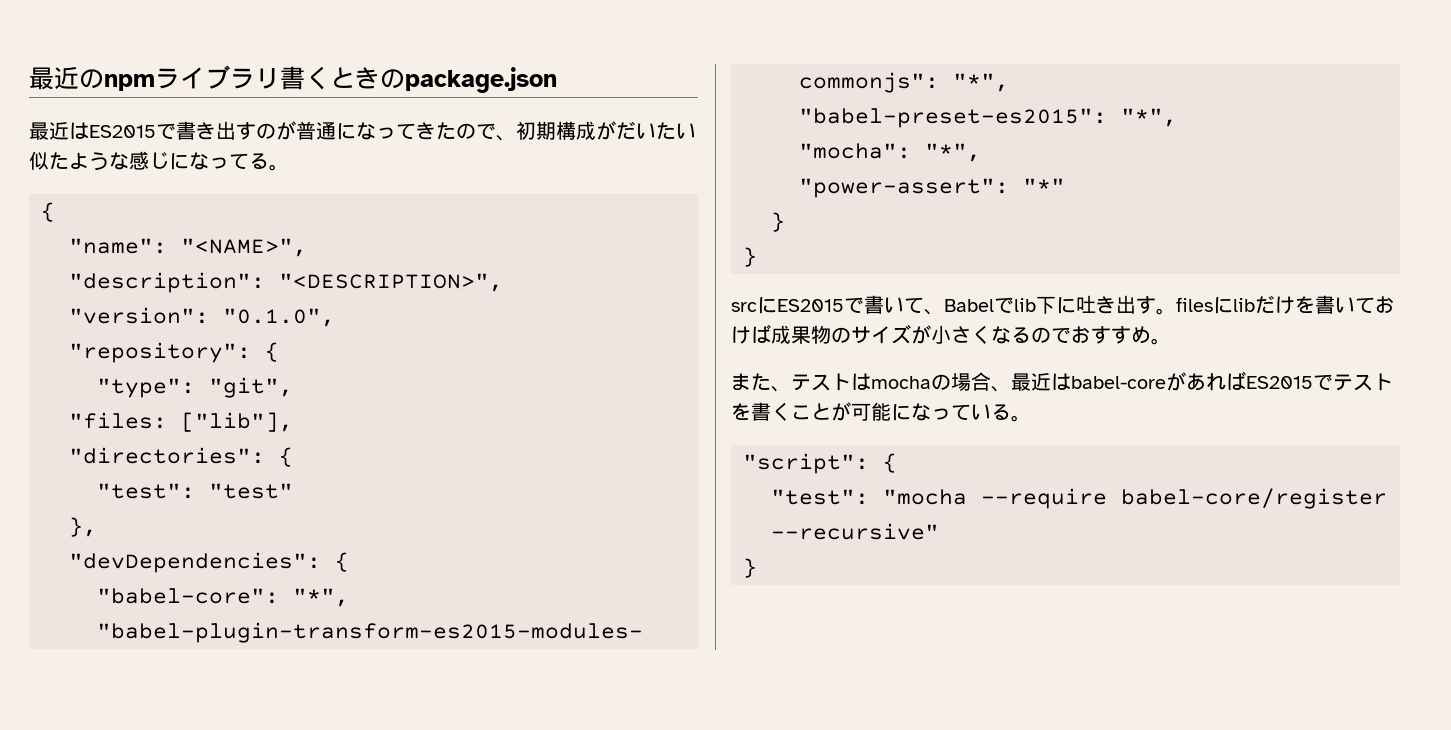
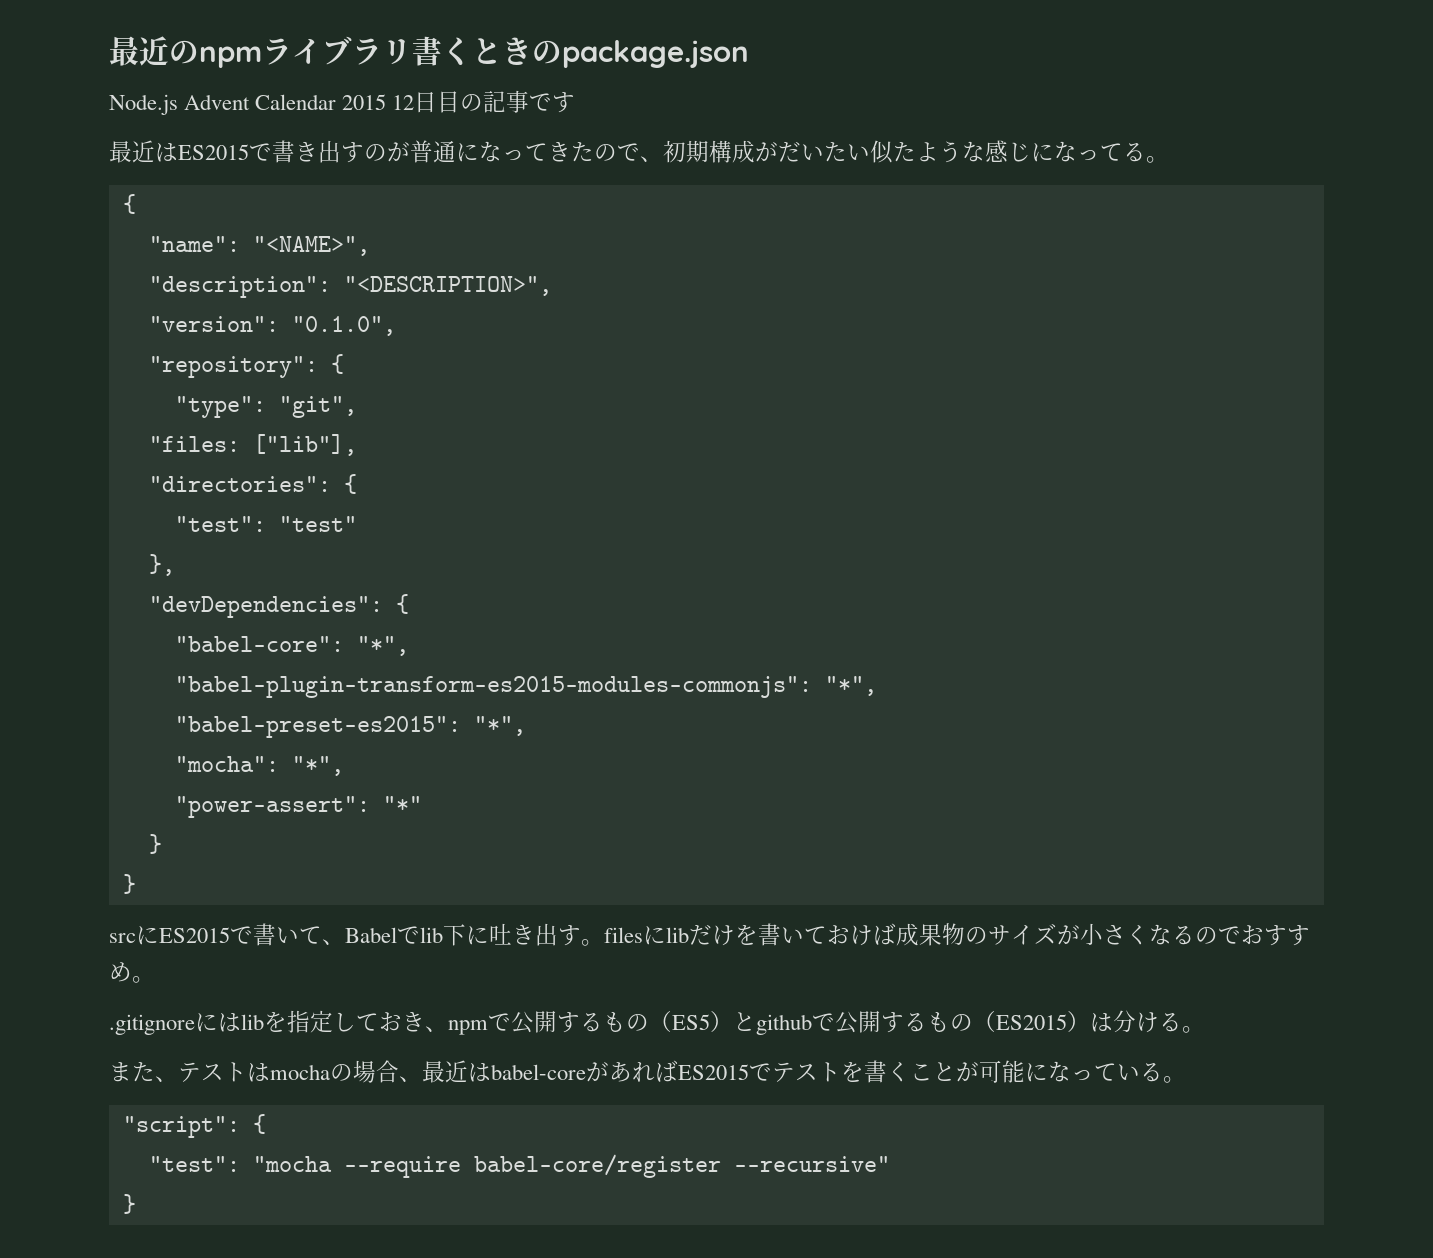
+ Node.js Advent Calendar 2015 12日目の記事です
+ .gitignoreにはlibを指定しておき、npmで公開するもの（ES5）とgithubで公開するもの（ES2015）は分ける。

